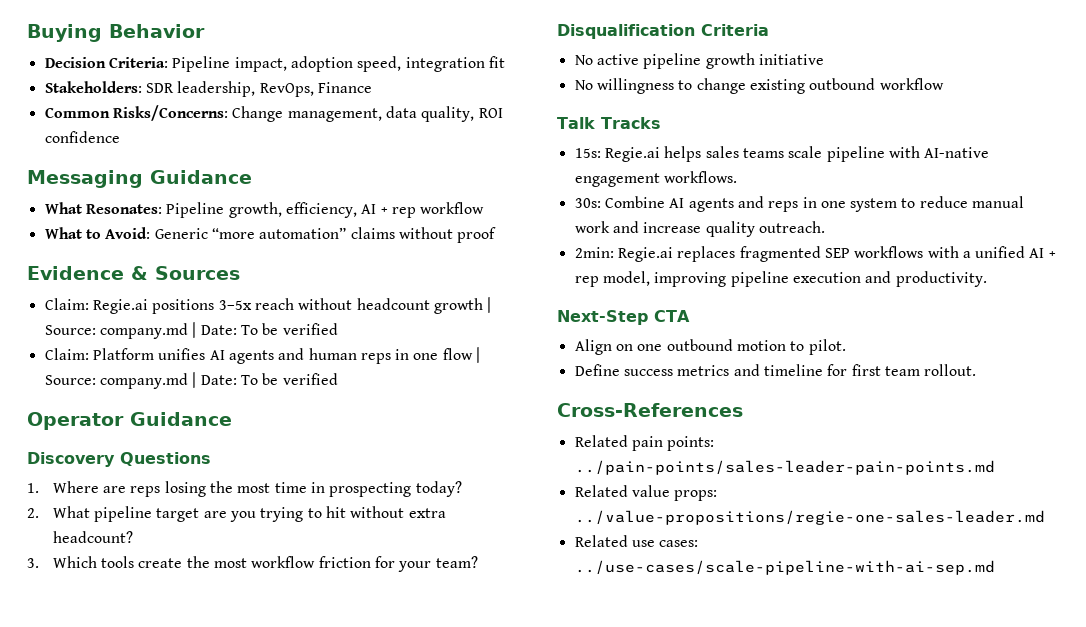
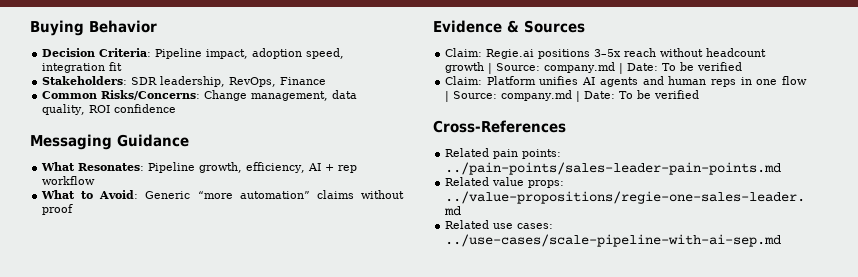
- Operator Guidance
- Discovery Questions
- 1. Where are reps losing the most time in prospecting today?
- 2. What pipeline target are you trying to hit without extra headcount?
- 3. Which tools create the most workflow friction for your team?
- Disqualification Criteria
- No active pipeline growth initiative
- No willingness to change existing outbound workflow
- Talk Tracks
- 15s: Regie.ai helps sales teams scale pipeline with AI-native engagement workflows.
- 30s: Combine AI agents and reps in one system to reduce manual work and increase quality outreach.
- 2min: Regie.ai replaces fragmented SEP workflows with a unified AI + rep model, improving pipeline execution and productivity.
- Next-Step CTA
- Align on one outbound motion to pilot.
- Define success metrics and timeline for first team rollout.

